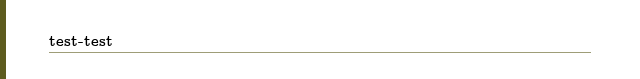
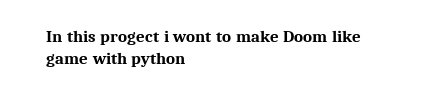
- test-test
+ In this progect i wont to make Doom like game with python

